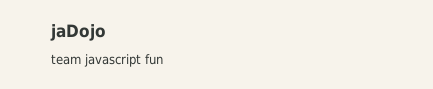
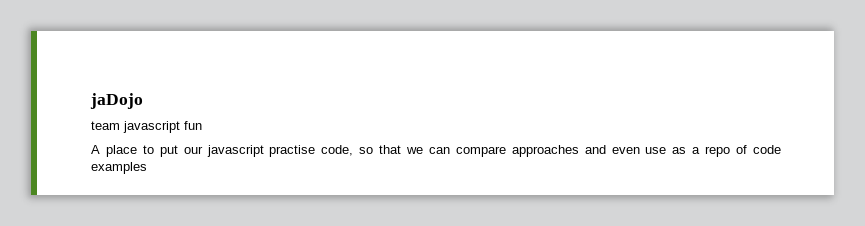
+ A place to put our javascript practise code, so that we can compare approaches and even use as a repo of code examples

